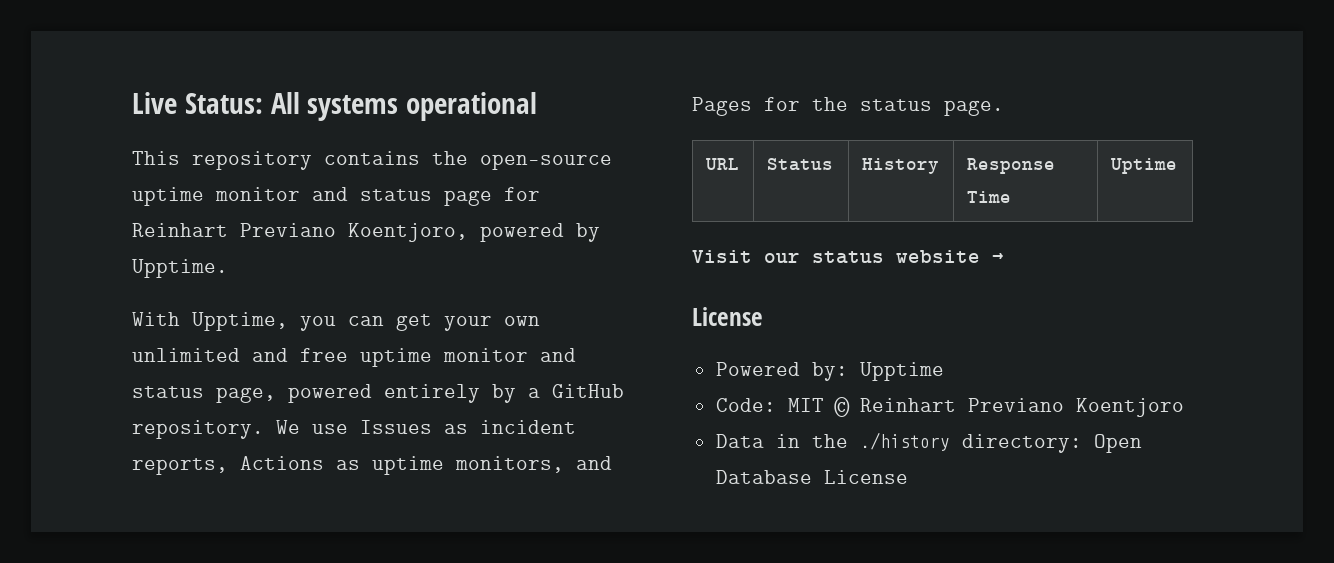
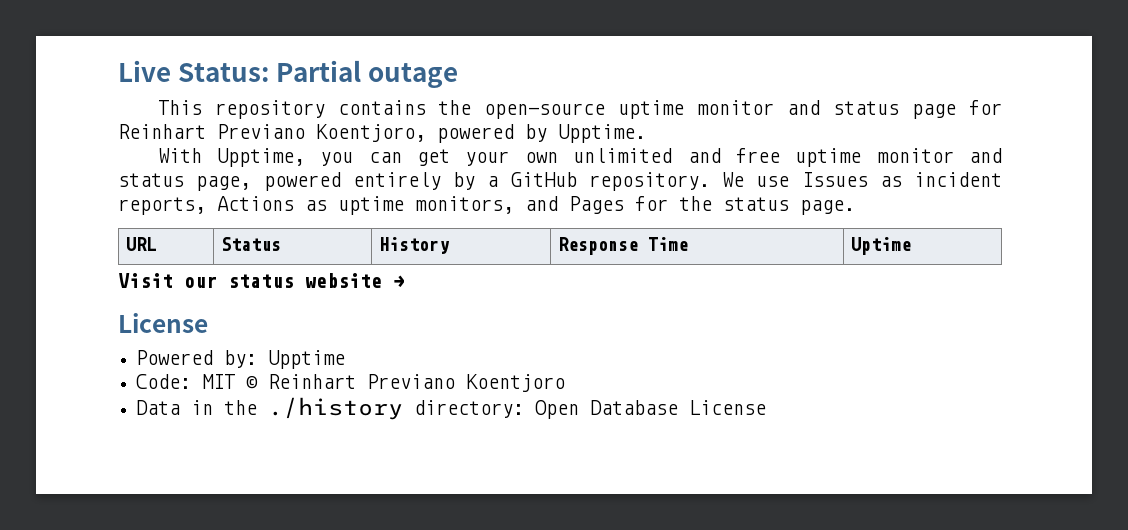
- Live Status: All systems operational
+ Live Status: Partial outage

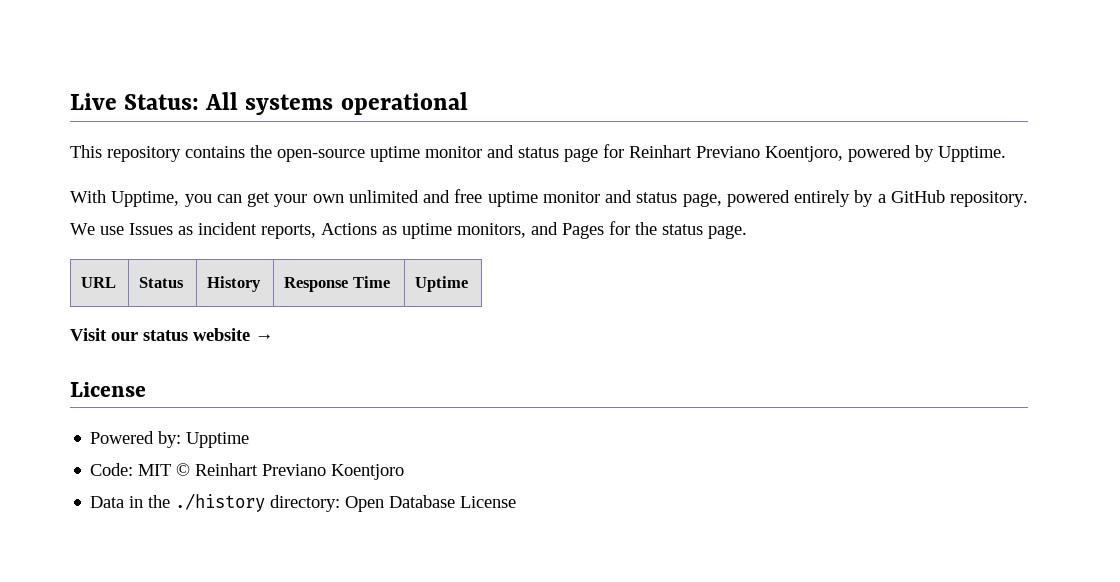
- Live Status: Partial outage
+ Live Status: All systems operational

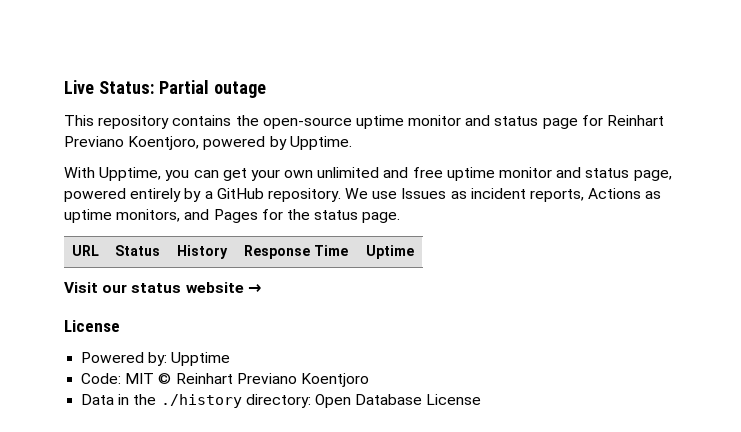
- Live Status: All systems operational
+ Live Status: Partial outage

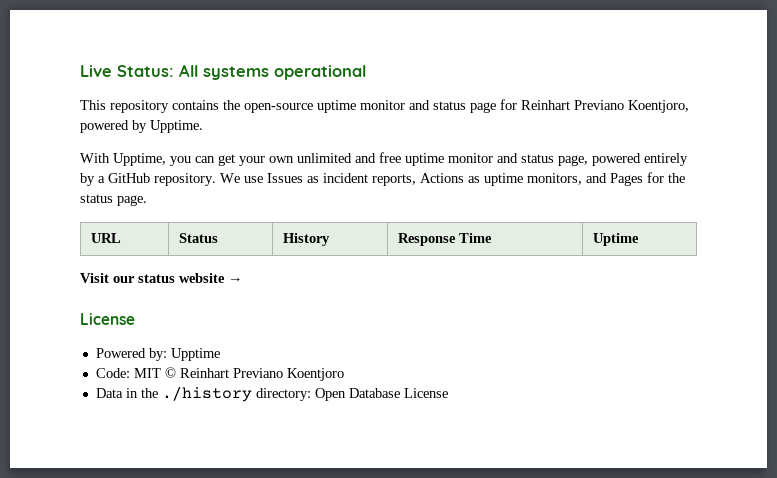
- Live Status: Partial outage
+ Live Status: All systems operational

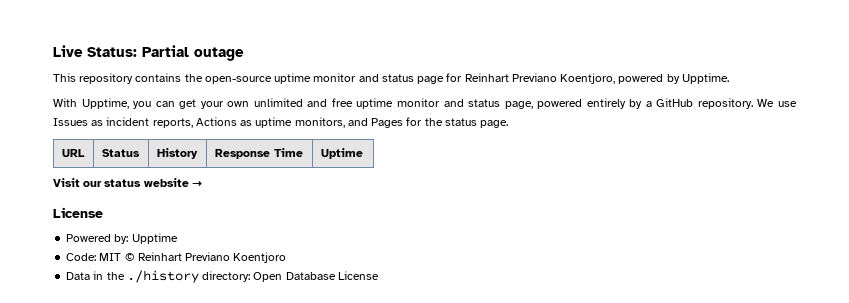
- Live Status: All systems operational
+ Live Status: Partial outage

